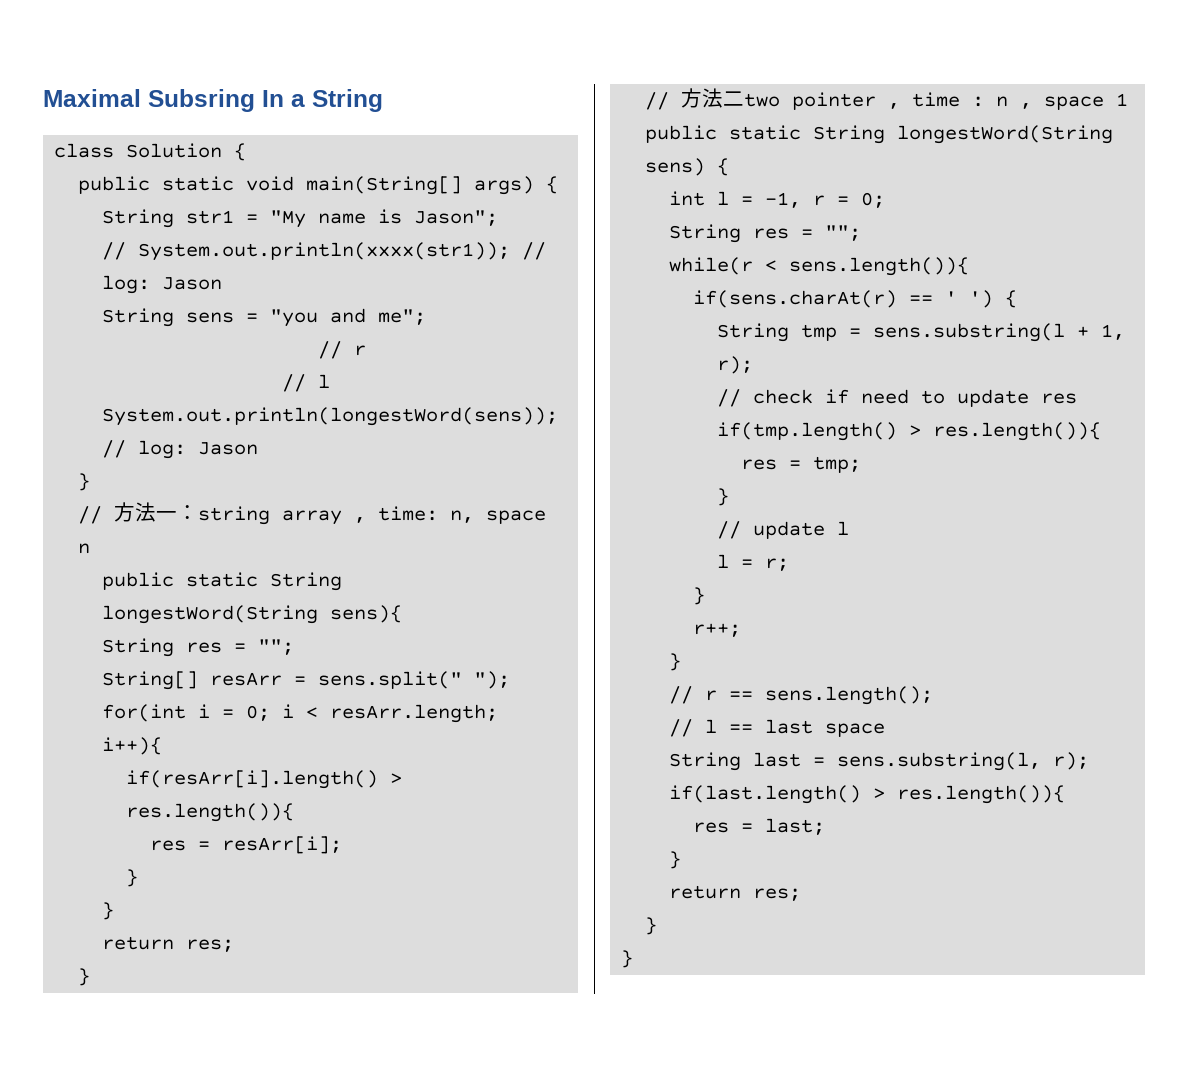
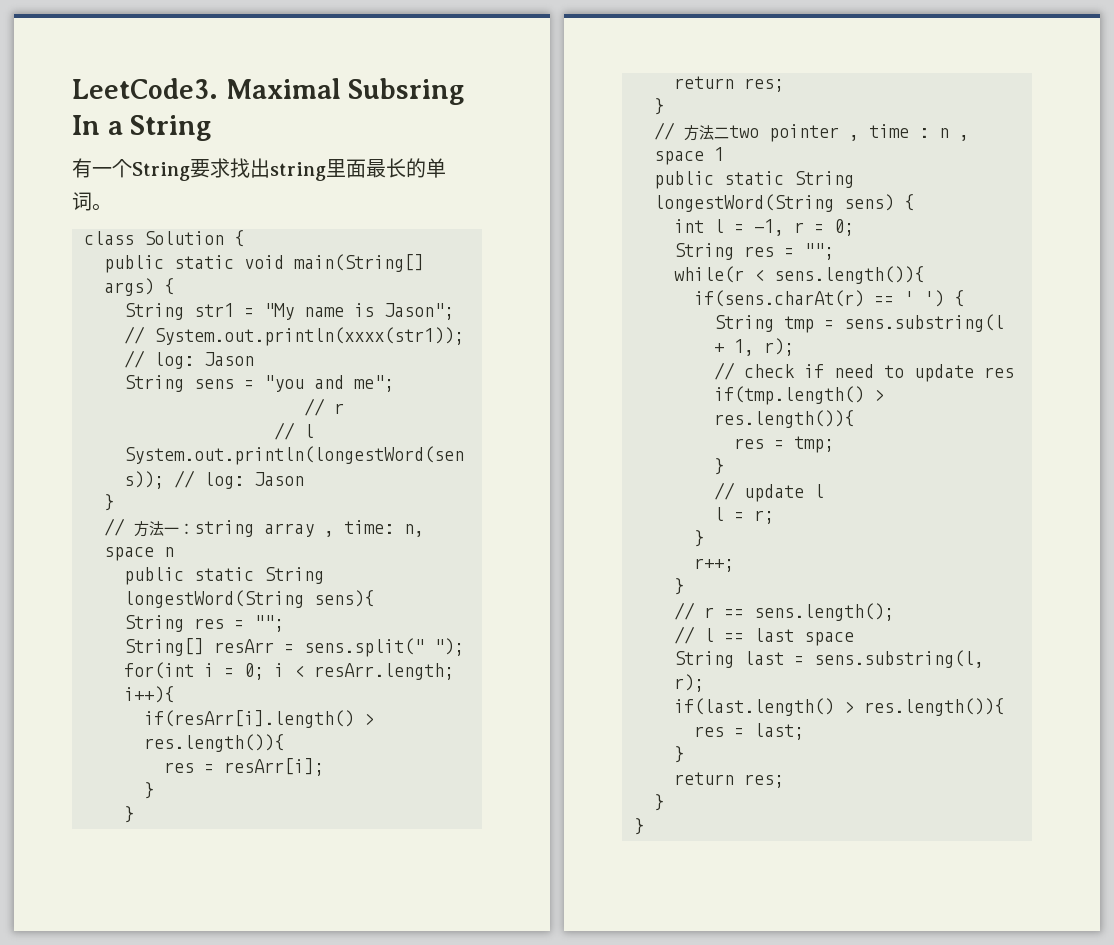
+ LeetCode3.
+ 有一个String要求找出string里面最长的单词。

